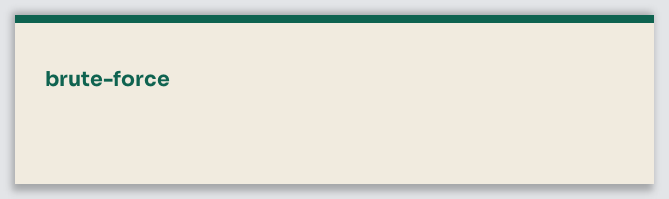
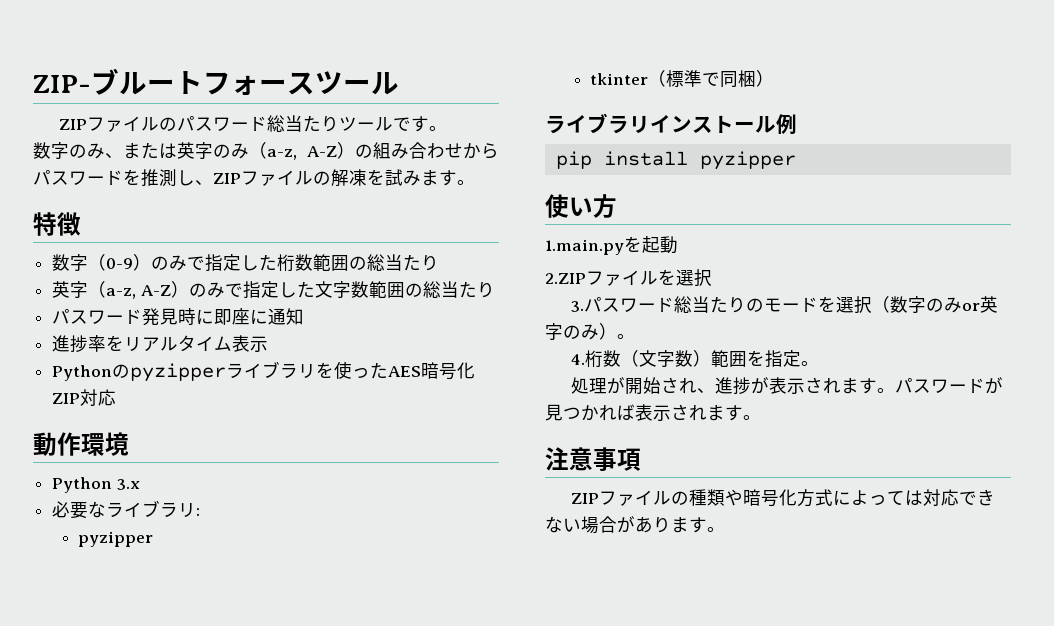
- brute-force
+ ZIP-ブルートフォースツール
+ ZIPファイルのパスワード総当たりツールです。
+ 数字のみ、または英字のみ（a-z, A-Z）の組み合わせからパスワードを推測し、ZIPファイルの解凍を試みます。
+ 特徴
+ 数字（0-9）のみで指定した桁数範囲の総当たり
+ 英字（a-z, A-Z）のみで指定した文字数範囲の総当たり
+ パスワード発見時に即座に通知
+ 進捗率をリアルタイム表示
+ Pythonのpyzipperライブラリを使ったAES暗号化ZIP対応
+ 動作環境
+ Python 3.x
+ 必要なライブラリ:
+ pyzipper
+ tkinter（標準で同梱）
+ ライブラリインストール例
+ pip install pyzipper
+ 使い方
+ 1.main.pyを起動
+ 2.ZIPファイルを選択
+ 3.パスワード総当たりのモードを選択（数字のみor英字のみ）。
+ 4.桁数（文字数）範囲を指定。
+ 処理が開始され、進捗が表示されます。パスワードが見つかれば表示されます。
+ 注意事項
+ ZIPファイルの種類や暗号化方式によっては対応できない場合があります。

